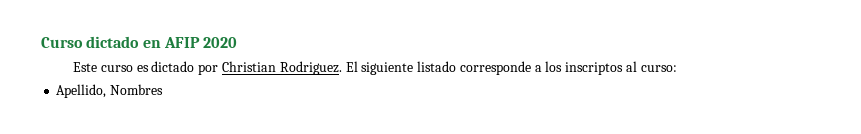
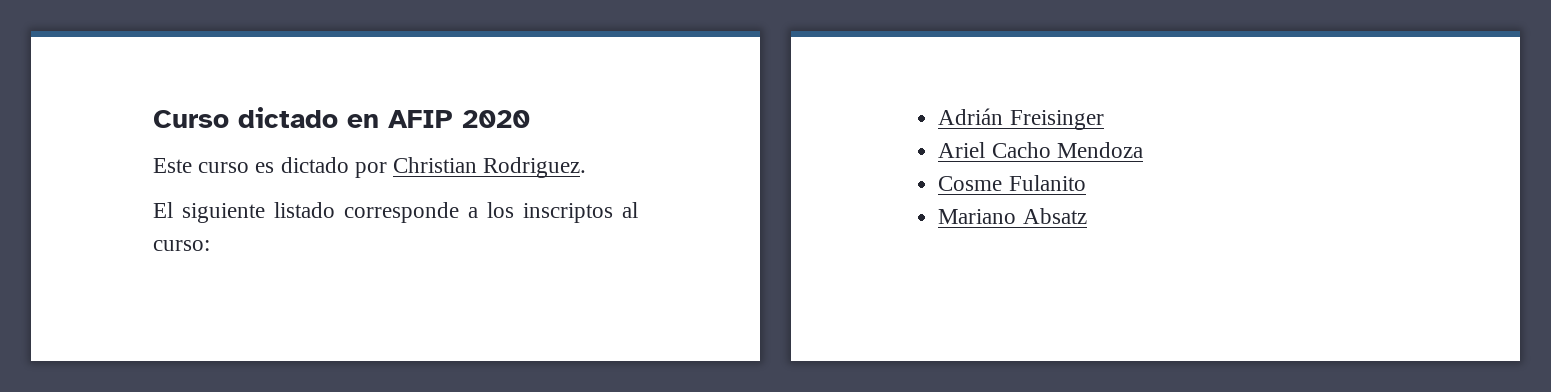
- Este curso es dictado por Christian Rodriguez. El siguiente listado corresponde a los inscriptos al curso:
+ Este curso es dictado por Christian Rodriguez.
+ El siguiente listado corresponde a los inscriptos al curso:
- Apellido, Nombres
+ Adrián Freisinger
+ Ariel Cacho Mendoza
+ Cosme Fulanito
+ Mariano Absatz

